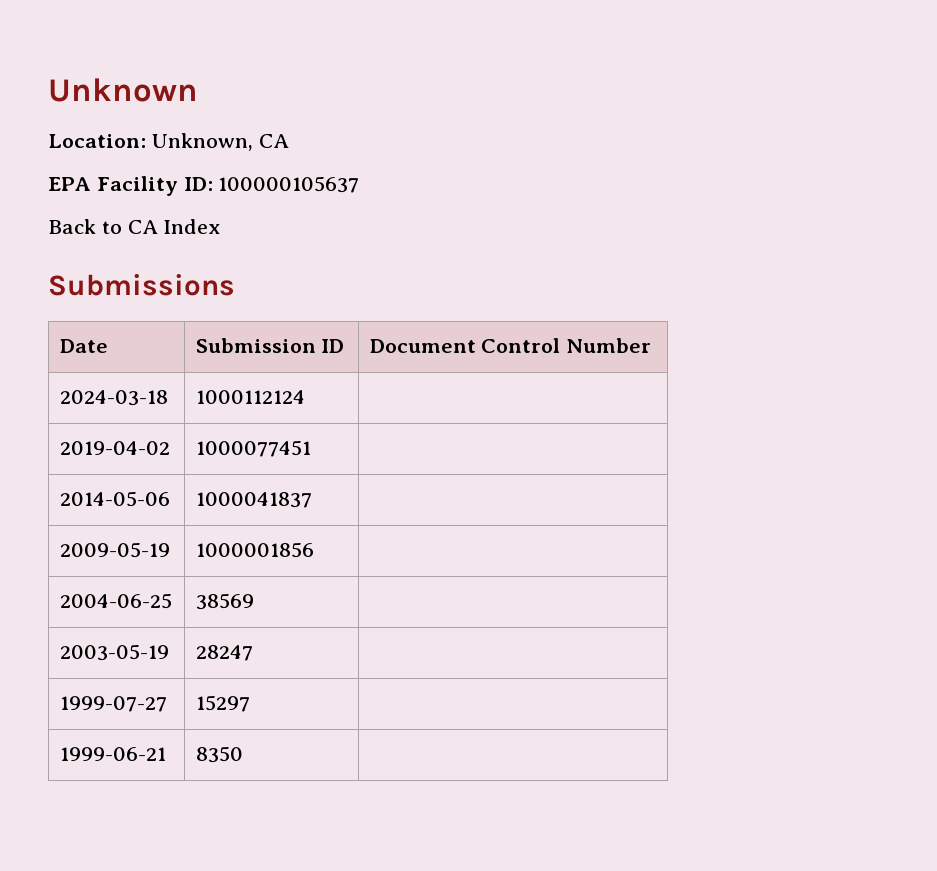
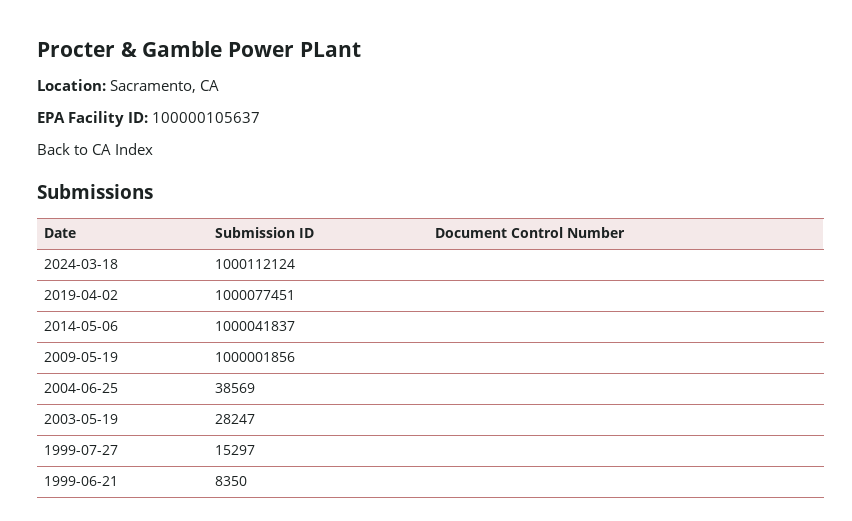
- Unknown
+ Procter & Gamble Power PLant
- Location: Unknown, CA
+ Location: Sacramento, CA

